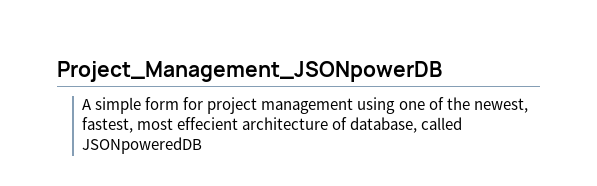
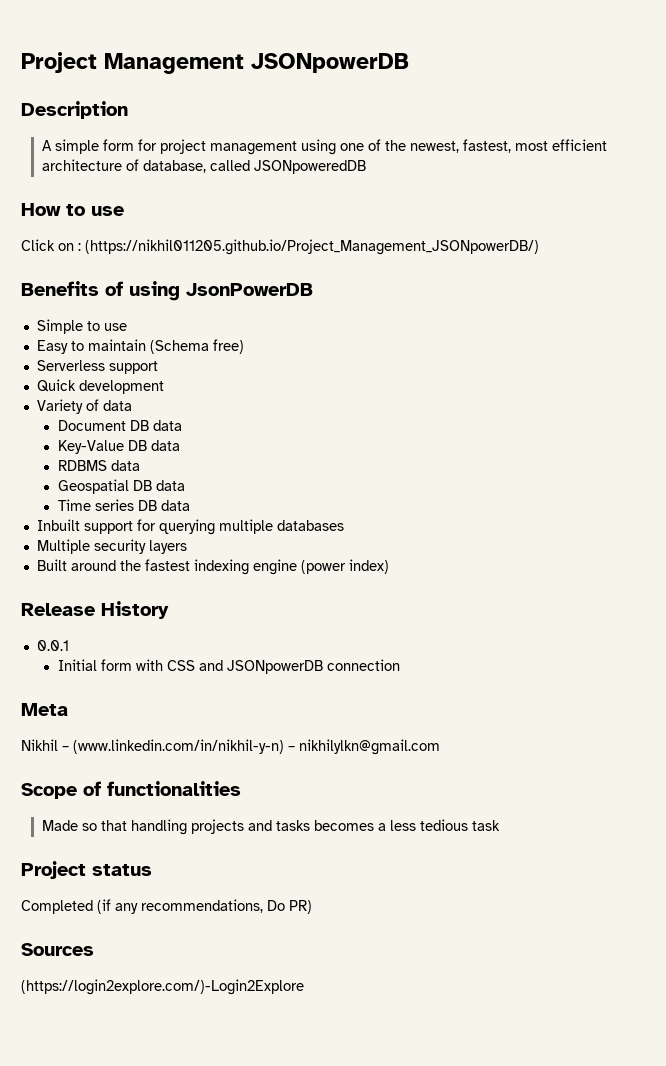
- Project_Management_JSONpowerDB
+ Project Management JSONpowerDB
+ Description
- A simple form for project management using one of the newest, fastest, most effecient architecture of database, called JSONpoweredDB
+ A simple form for project management using one of the newest, fastest, most efficient architecture of database, called JSONpoweredDB
+ How to use
+ Click on : (https://nikhil011205.github.io/Project_Management_JSONpowerDB/)
+ Benefits of using JsonPowerDB
+ Simple to use
+ Easy to maintain (Schema free)
+ Serverless support
+ Quick development
+ Variety of data
+ Document DB data
+ Key-Value DB data
+ RDBMS data
+ Geospatial DB data
+ Time series DB data
+ Inbuilt support for querying multiple databases
+ Multiple security layers
+ Built around the fastest indexing engine (power index)
+ Release History
+ 0.0.1
+ Initial form with CSS and JSONpowerDB connection
+ Meta
+ Nikhil – (www.linkedin.com/in/nikhil-y-n) – nikhilylkn@gmail.com
+ Scope of functionalities
+ Made so that handling projects and tasks becomes a less tedious task
+ Project status
+ Completed (if any recommendations, Do PR)
+ Sources
+ (https://login2explore.com/)-Login2Explore

